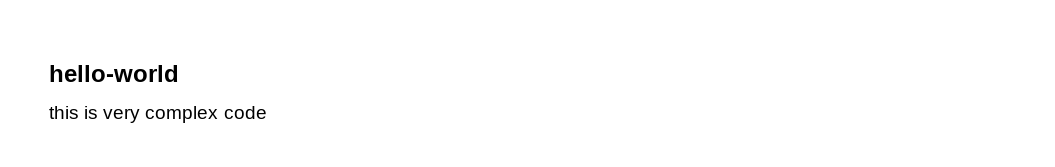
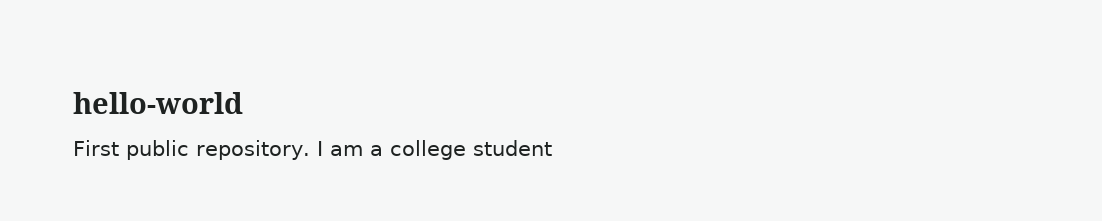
- this is very complex code
+ First public repository. I am a college student

